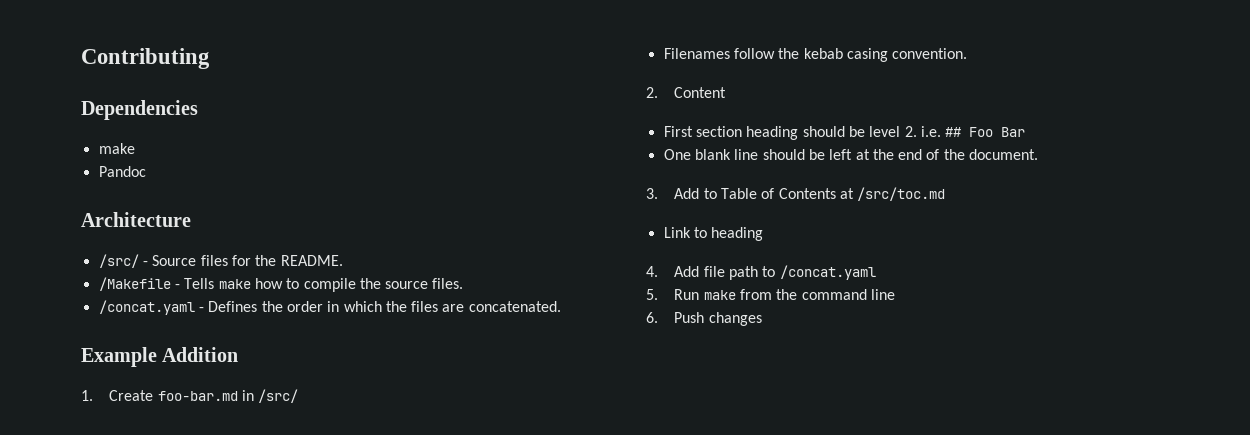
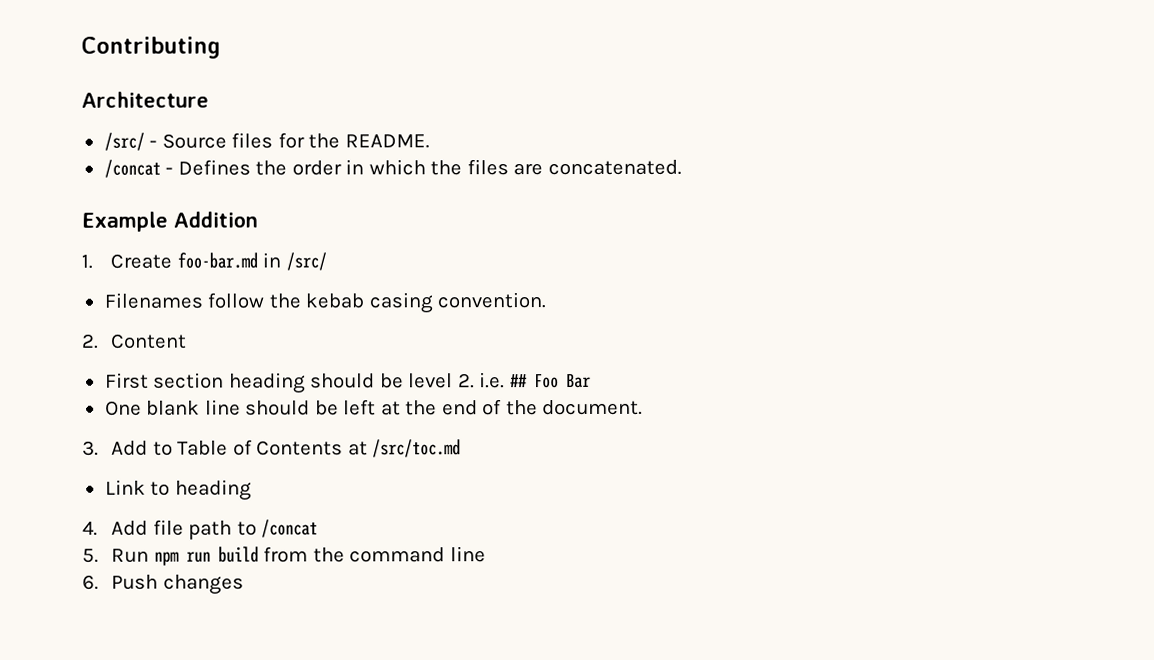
- Dependencies
- make
- Pandoc
- /Makefile - Tells make how to compile the source files.
- /concat.yaml - Defines the order in which the files are concatenated.
+ /concat - Defines the order in which the files are concatenated.
- 4. Add file path to /concat.yaml
+ 4. Add file path to /concat
- 5. Run make from the command line
+ 5. Run npm run build from the command line

